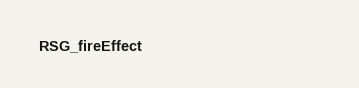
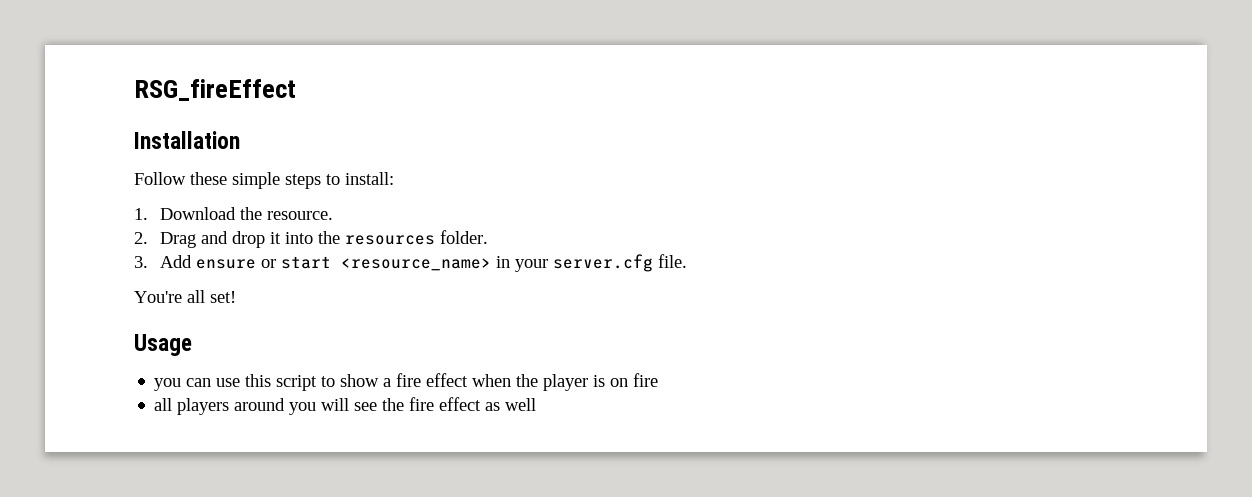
+ Installation
+ Follow these simple steps to install:
+ 1. Download the resource.
+ 2. Drag and drop it into the resources folder.
+ 3. Add ensure or start <resource_name> in your server.cfg file.
+ You're all set!
+ Usage
+ you can use this script to show a fire effect when the player is on fire
+ all players around you will see the fire effect as well

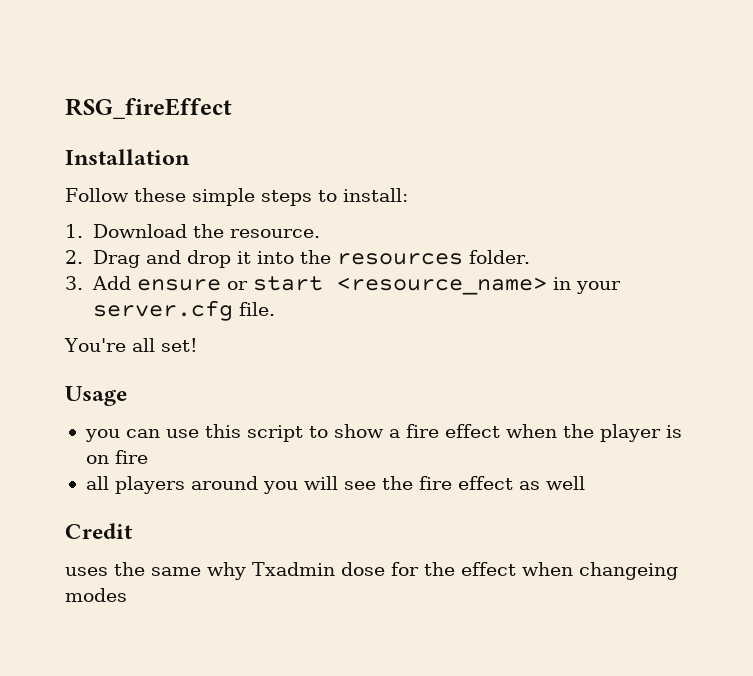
+ Credit
+ uses the same why Txadmin dose for the effect when changeing modes

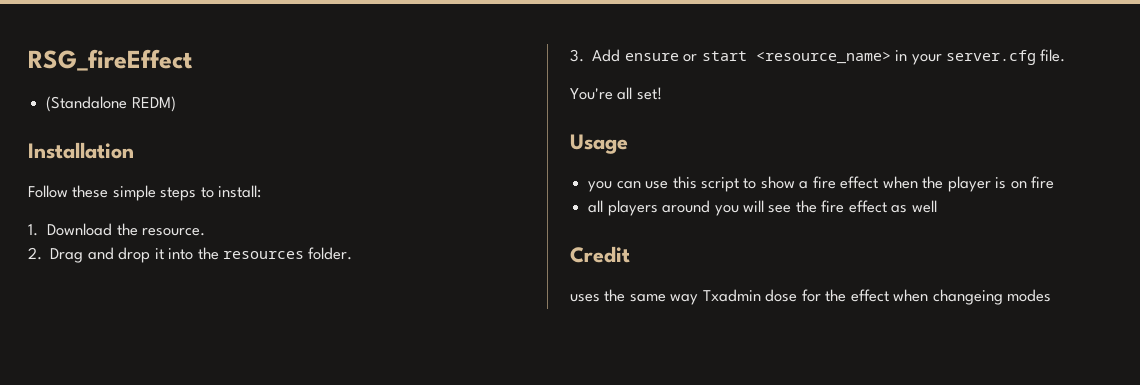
+ (Standalone REDM)
- uses the same why Txadmin dose for the effect when changeing modes
+ uses the same way Txadmin dose for the effect when changeing modes

